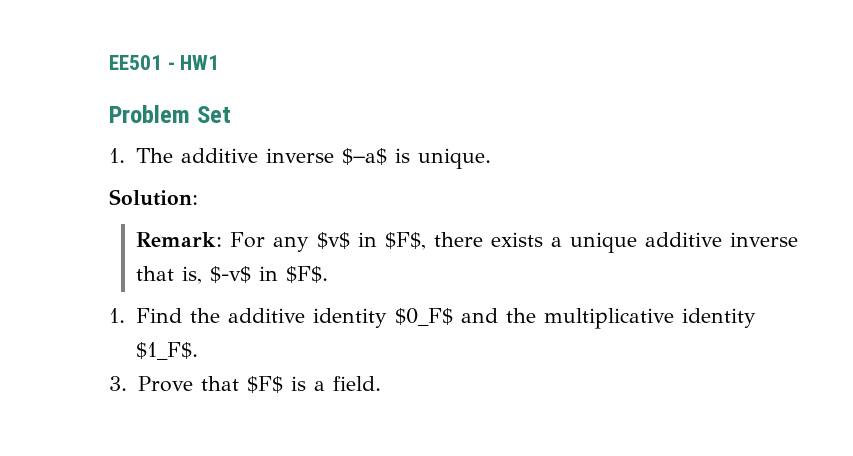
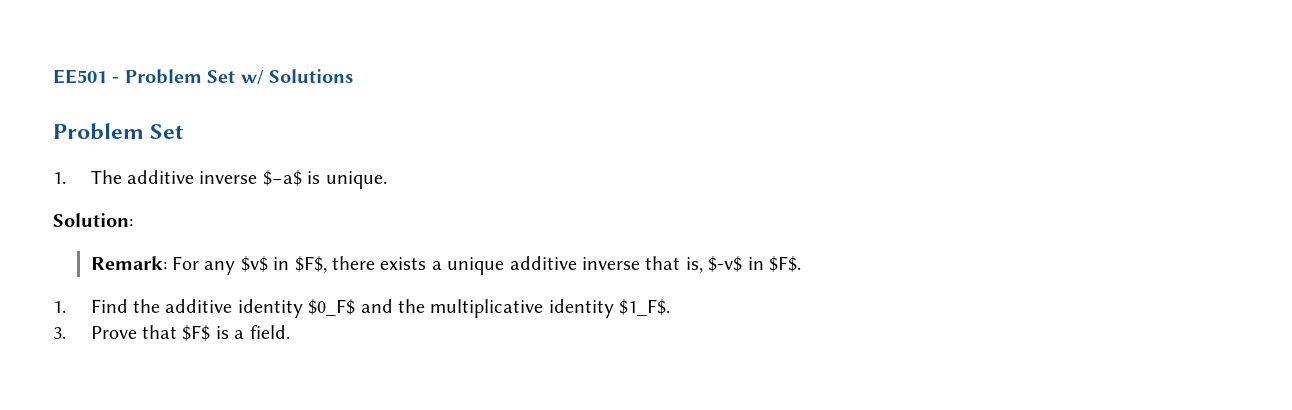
- EE501 - HW1
+ EE501 - Problem Set w/ Solutions

